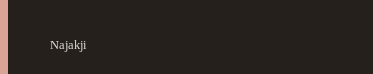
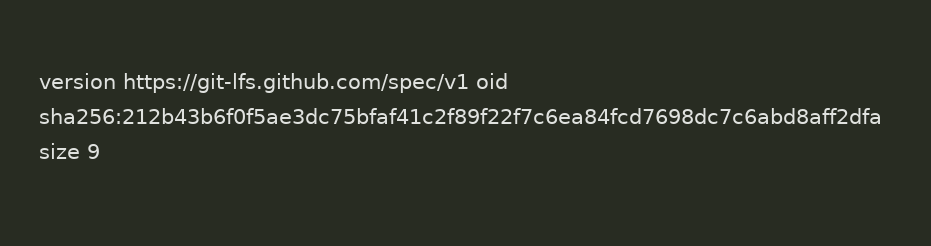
- Najakji
+ version https://git-lfs.github.com/spec/v1 oid sha256:212b43b6f0f5ae3dc75bfaf41c2f89f22f7c6ea84fcd7698dc7c6abd8aff2dfa size 9

